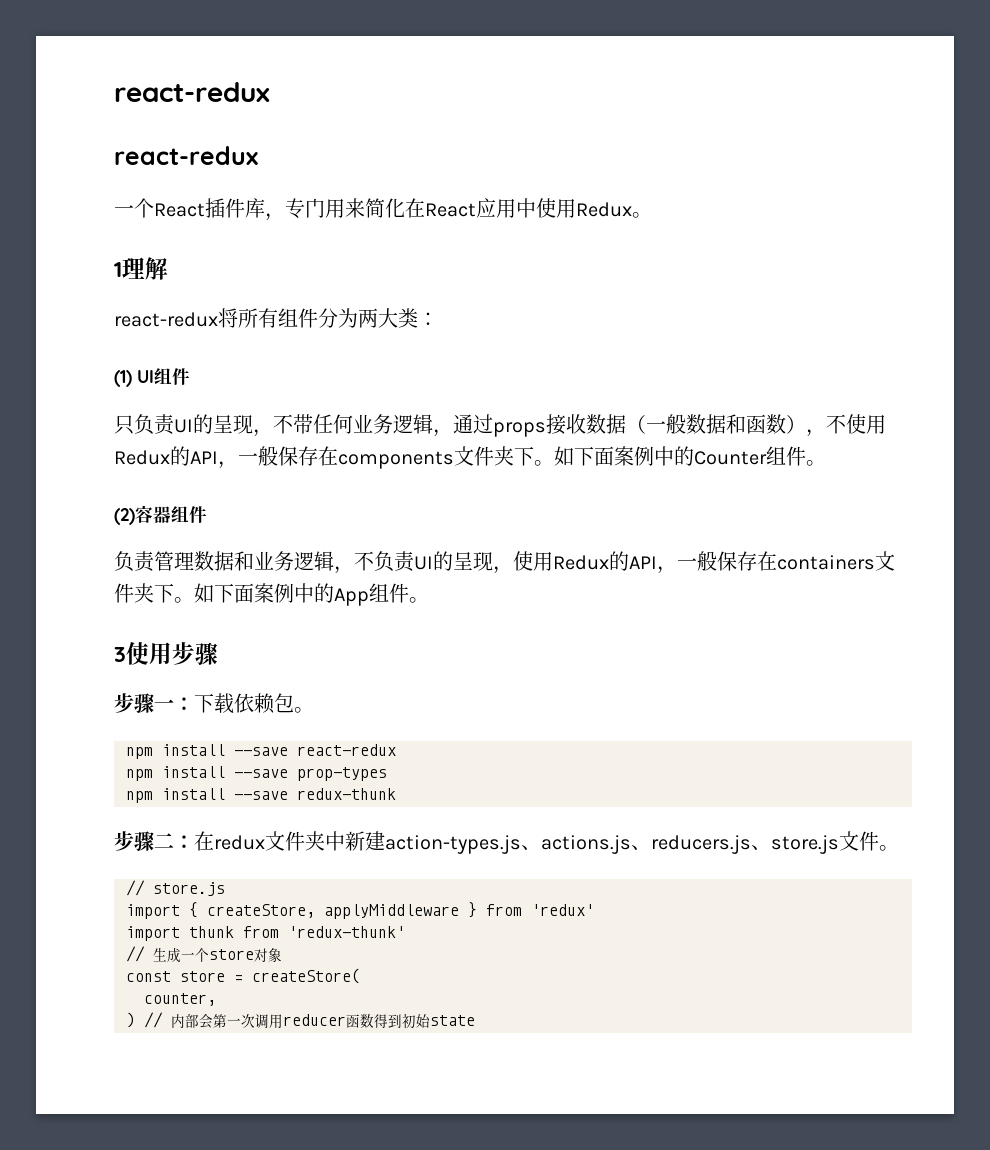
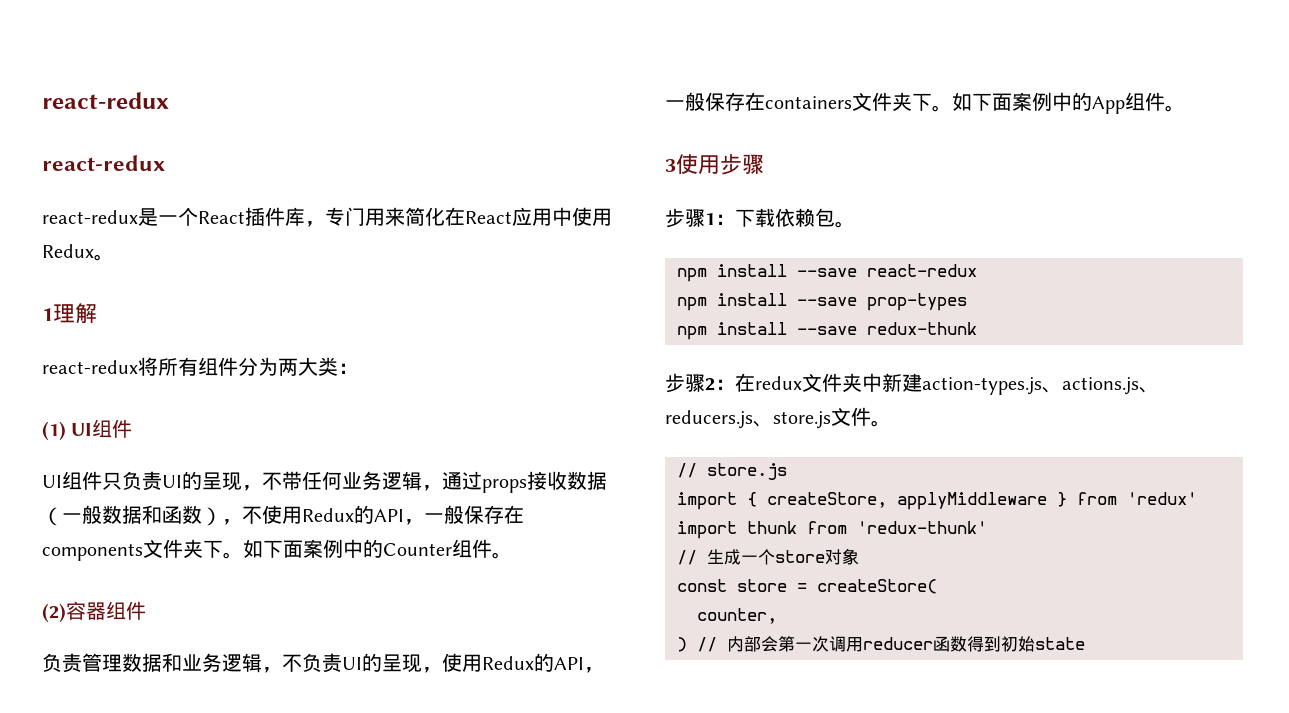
- 一个React插件库，专门用来简化在React应用中使用Redux。
+ react-redux是一个React插件库，专门用来简化在React应用中使用Redux。
- 只负责UI的呈现，不带任何业务逻辑，通过props接收数据（一般数据和函数），不使用Redux的API，一般保存在components文件夹下。
+ UI组件只负责UI的呈现，不带任何业务逻辑，通过props接收数据（一般数据和函数），不使用Redux的API，一般保存在components文件夹下。
- 步骤一：下载依赖包。
+ 步骤1：下载依赖包。
- 步骤二：在redux文件夹中新建action-types.js、actions.js、reducers.js、store.js文件。
+ 步骤2：在redux文件夹中新建action-types.js、actions.js、reducers.js、store.js文件。

